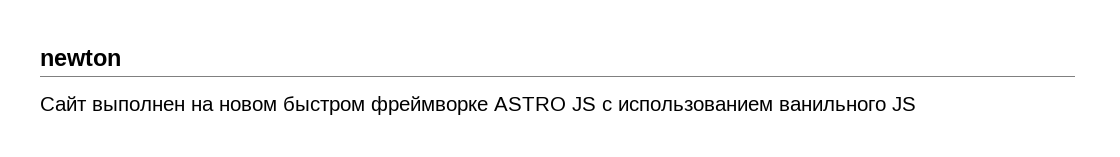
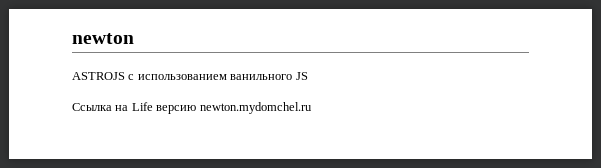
- Сайт выполнен на новом быстром фреймворке ASTRO JS с использованием ванильного JS
+ ASTROJS с использованием ванильного JS
+ Ссылка на Life версию newton.mydomchel.ru

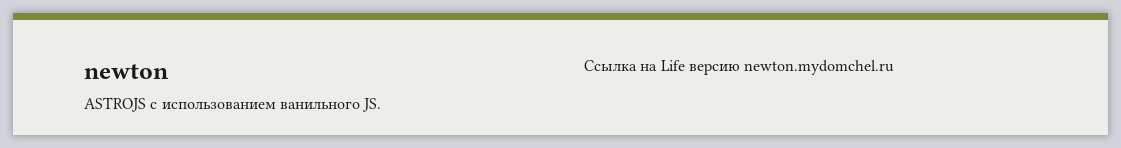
- ASTROJS с использованием ванильного JS
+ ASTROJS с использованием ванильного JS.

